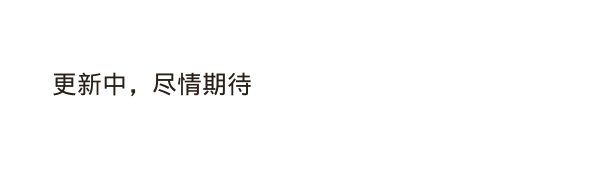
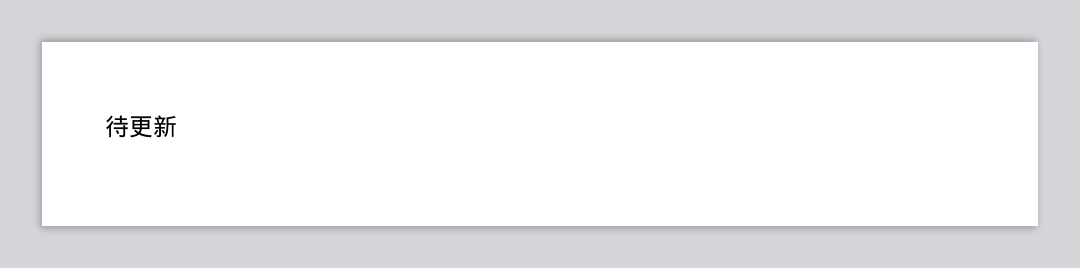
- 更新中，尽情期待
+ 待更新

